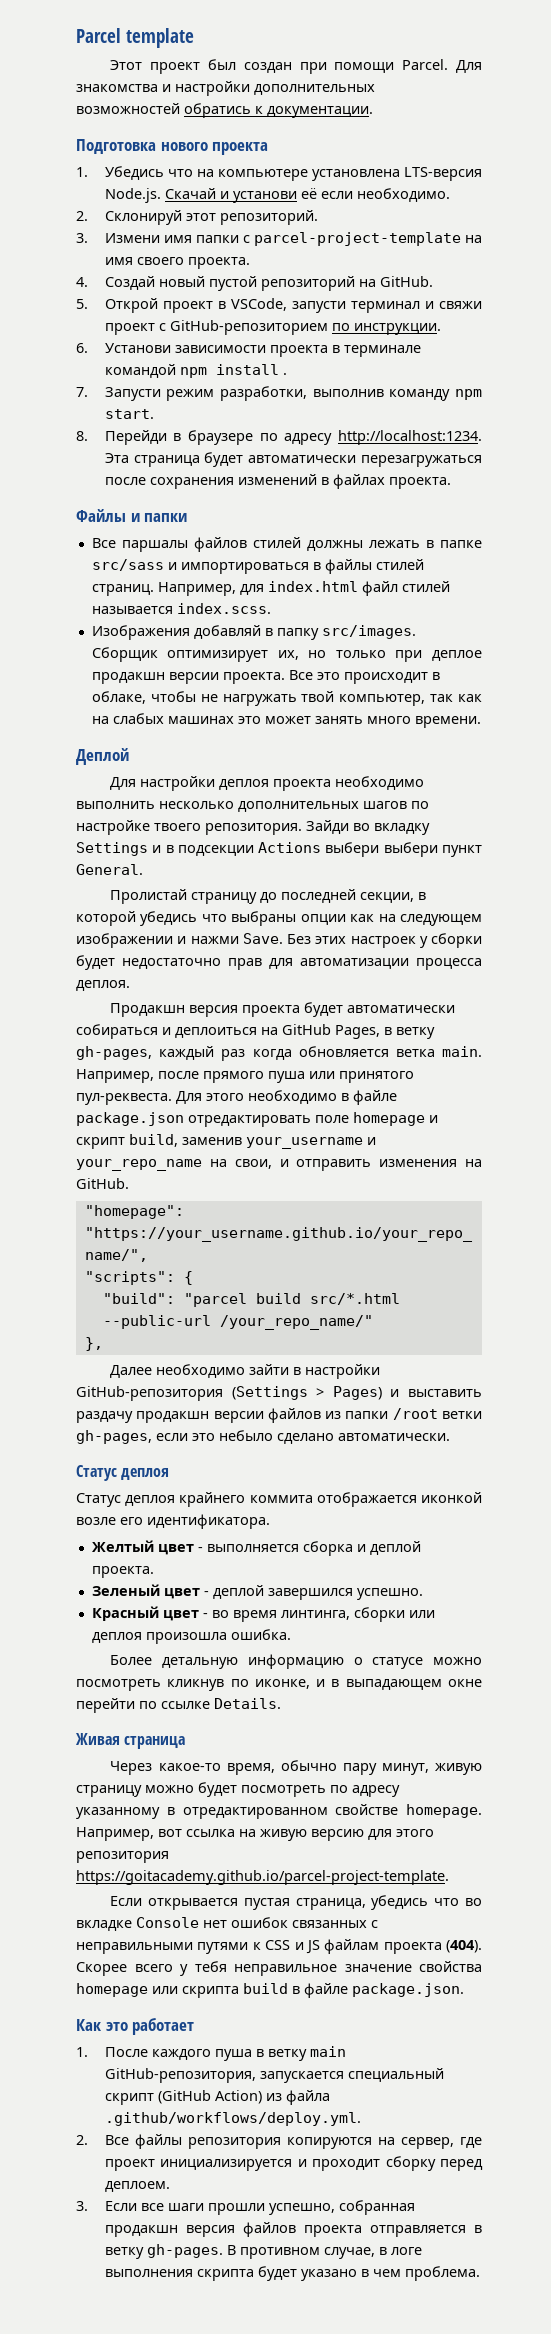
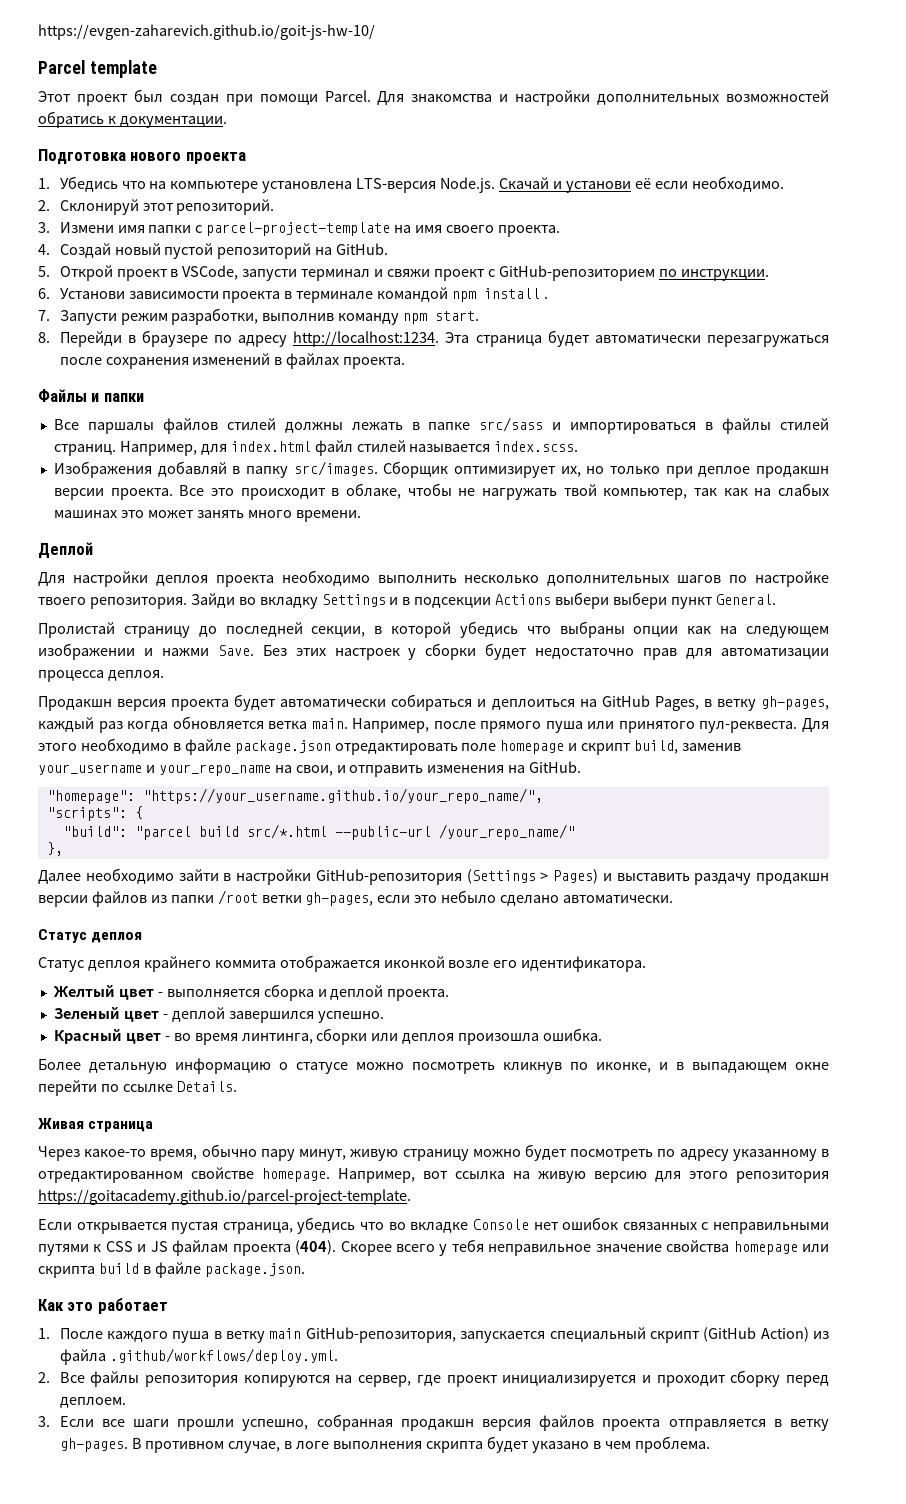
+ https://evgen-zaharevich.github.io/goit-js-hw-10/

